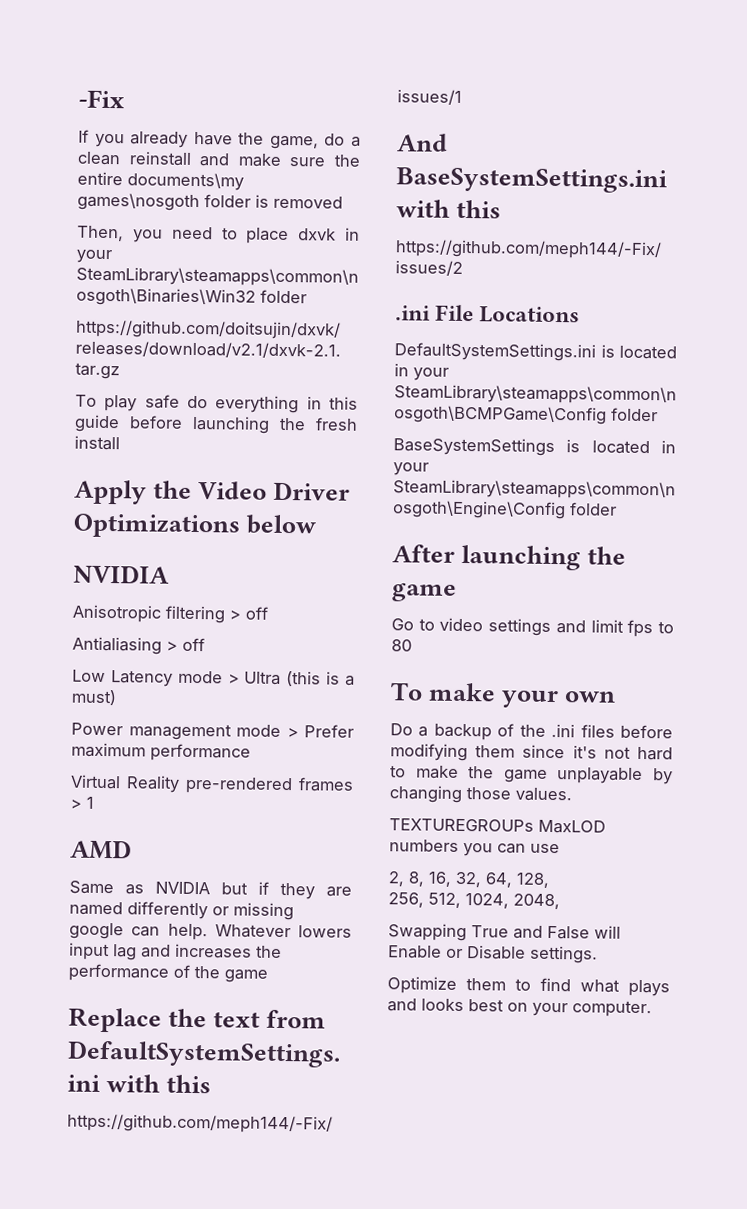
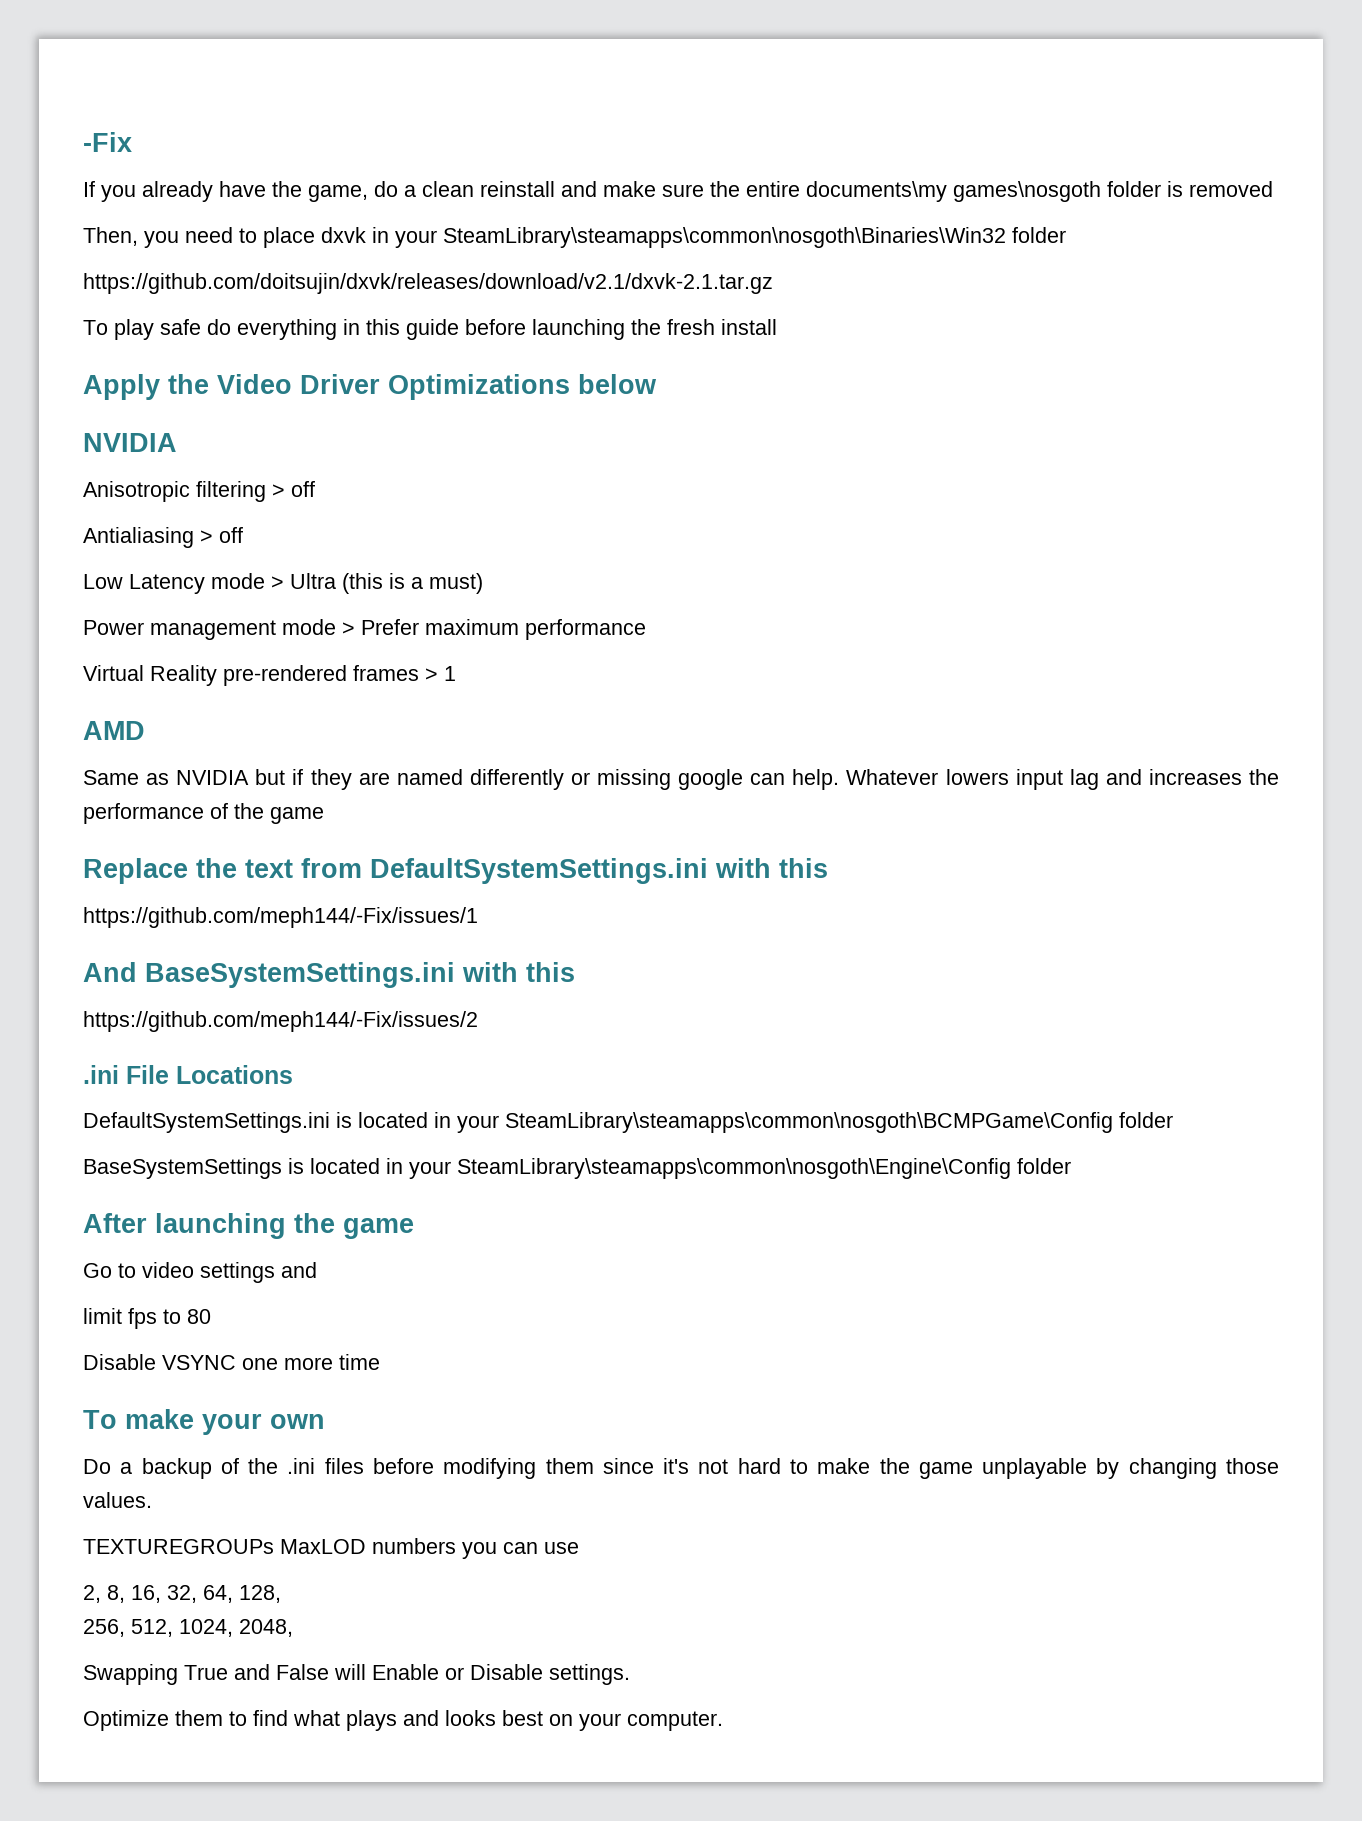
- Go to video settings and limit fps to 80
+ Go to video settings and
+ limit fps to 80
+ Disable VSYNC one more time

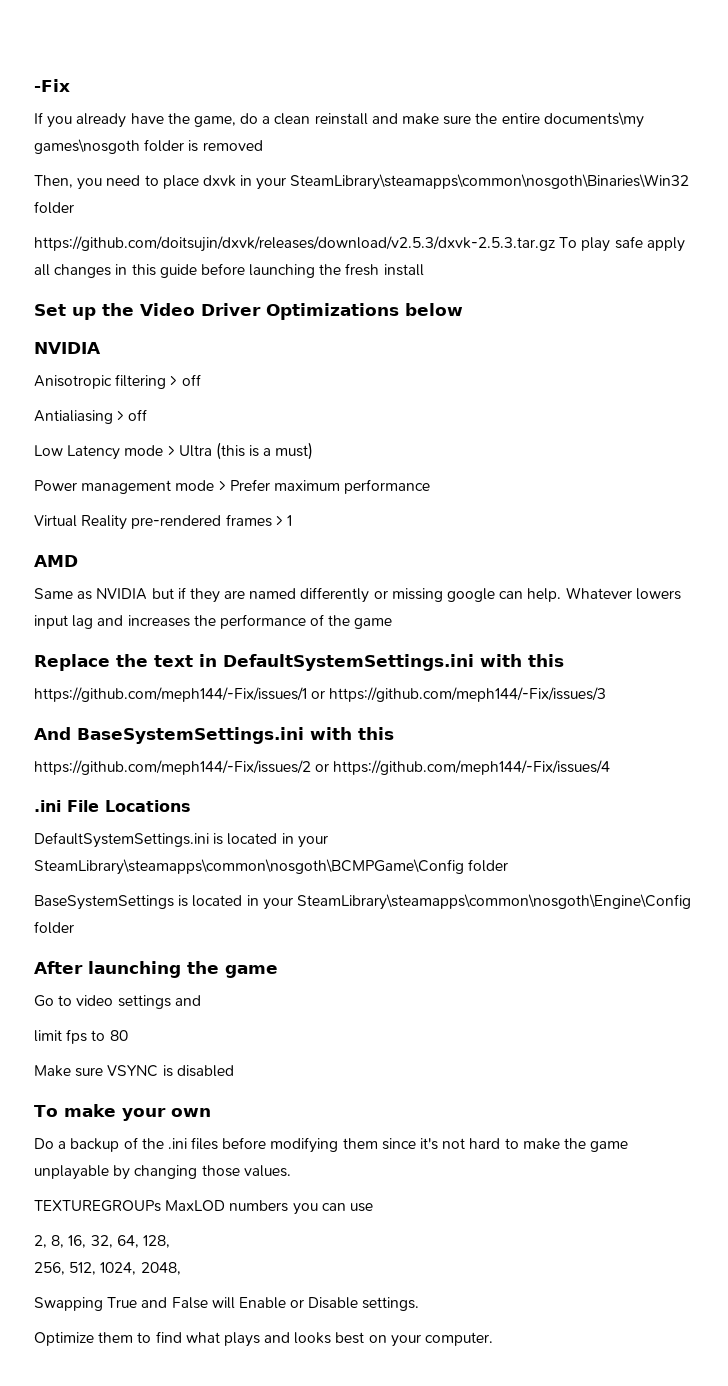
- https://github.com/doitsujin/dxvk/releases/download/v2.1/dxvk-2.1.tar.gz
- To play safe do everything in this guide before launching the fresh install
+ https://github.com/doitsujin/dxvk/releases/download/v2.5.3/dxvk-2.5.3.tar.gz To play safe apply all changes in this guide before launching the fresh install
- Apply the Video Driver Optimizations below
+ Set up the Video Driver Optimizations below
- Replace the text from DefaultSystemSettings.ini with this
+ Replace the text in DefaultSystemSettings.ini with this
- https://github.com/meph144/-Fix/issues/1
+ https://github.com/meph144/-Fix/issues/1 or https://github.com/meph144/-Fix/issues/3
- https://github.com/meph144/-Fix/issues/2
+ https://github.com/meph144/-Fix/issues/2 or https://github.com/meph144/-Fix/issues/4
- Disable VSYNC one more time
+ Make sure VSYNC is disabled

